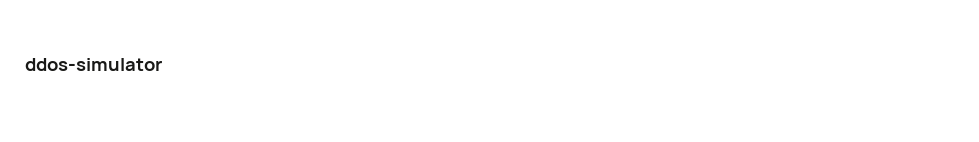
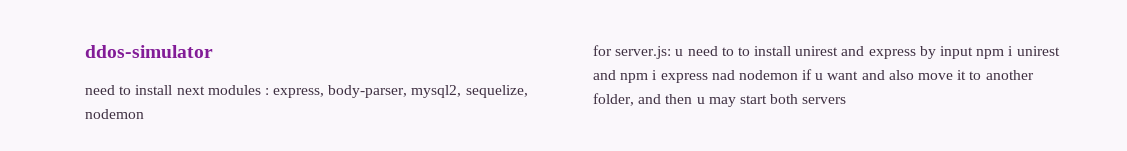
+ need to install next modules : express, body-parser, mysql2, sequelize, nodemon
+ for server.js: u need to to install unirest and express by input npm i unirest and npm i express nad nodemon if u want and also move it to another folder, and then u may start both servers

